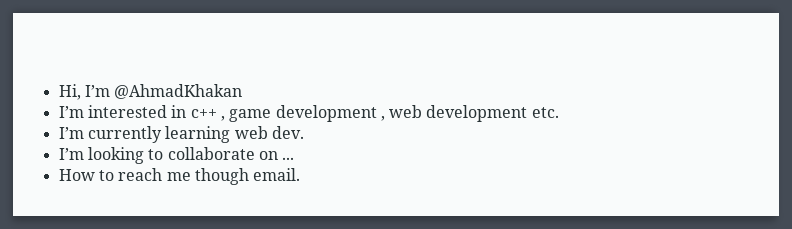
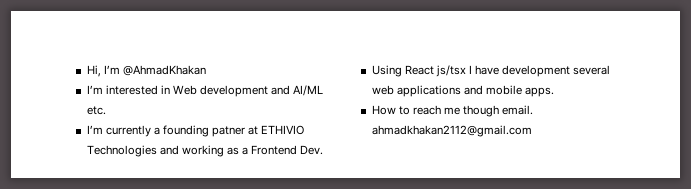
- I’m interested in c++ , game development , web development etc.
- I’m currently learning web dev.
- I’m looking to collaborate on ...
+ I’m interested in Web development and AI/ML etc.
+ I’m currently a founding patner at ETHIVIO Technologies and working as a Frontend Dev.
+ Using React js/tsx I have development several web applications and mobile apps.
- How to reach me though email.
+ How to reach me though email. ahmadkhakan2112@gmail.com

